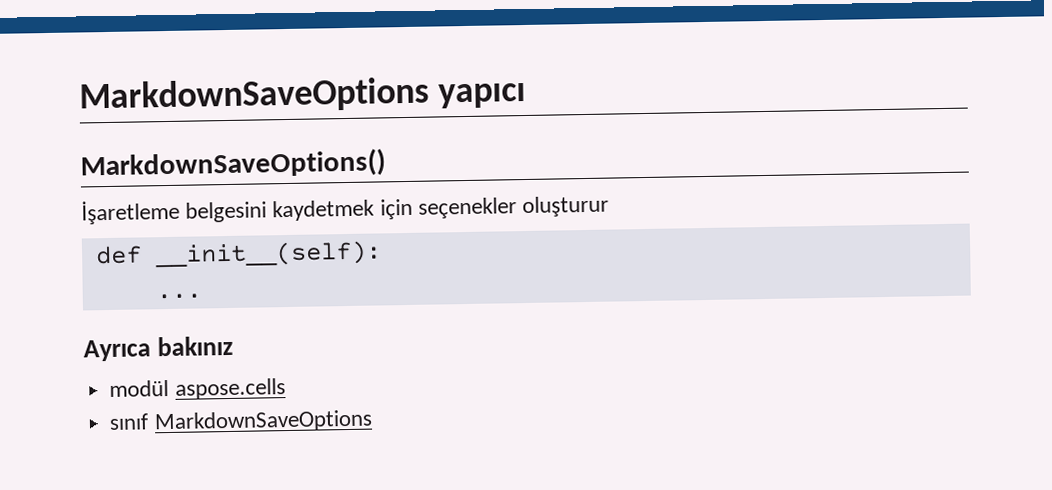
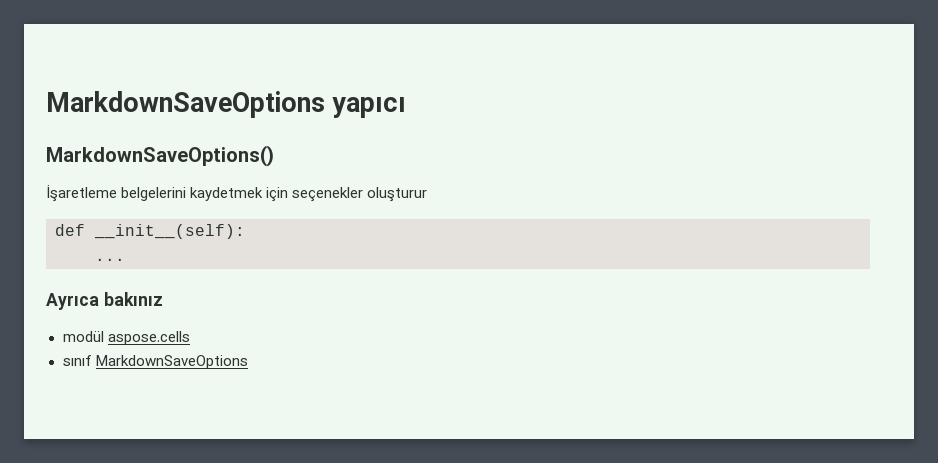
- İşaretleme belgesini kaydetmek için seçenekler oluşturur
+ İşaretleme belgelerini kaydetmek için seçenekler oluşturur

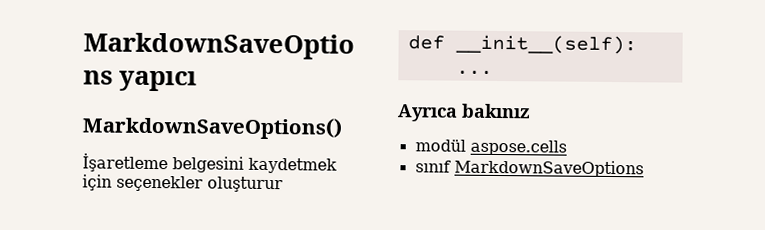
- İşaretleme belgelerini kaydetmek için seçenekler oluşturur
+ İşaretleme belgesini kaydetmek için seçenekler oluşturur

